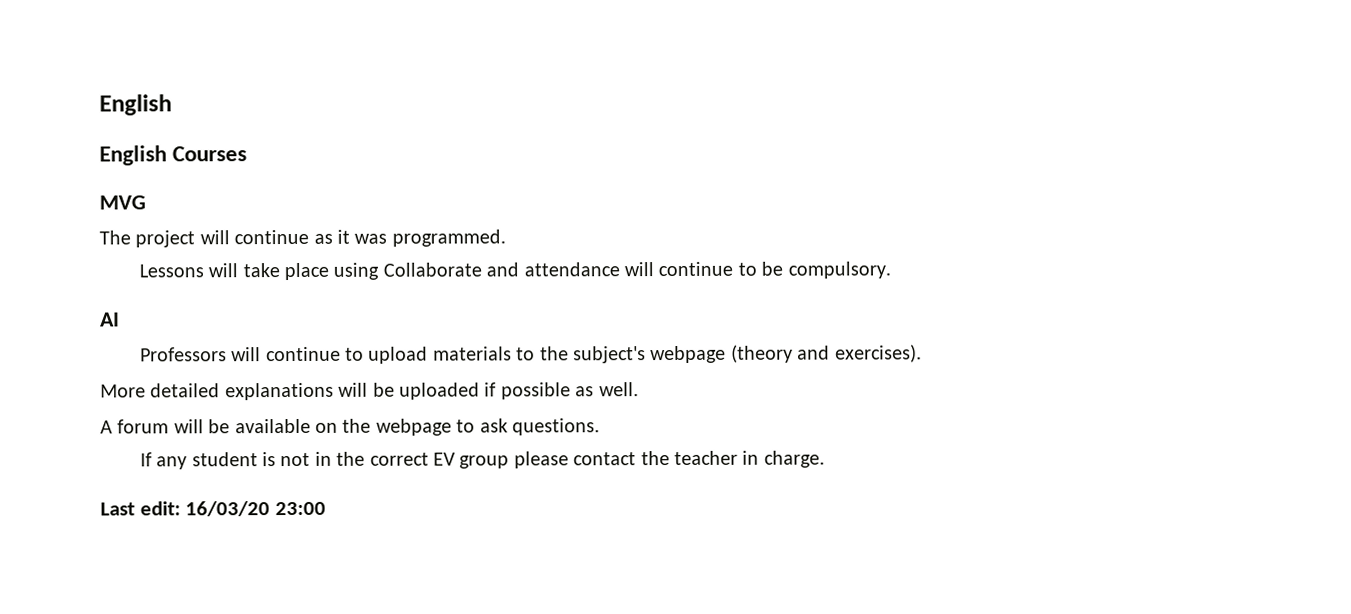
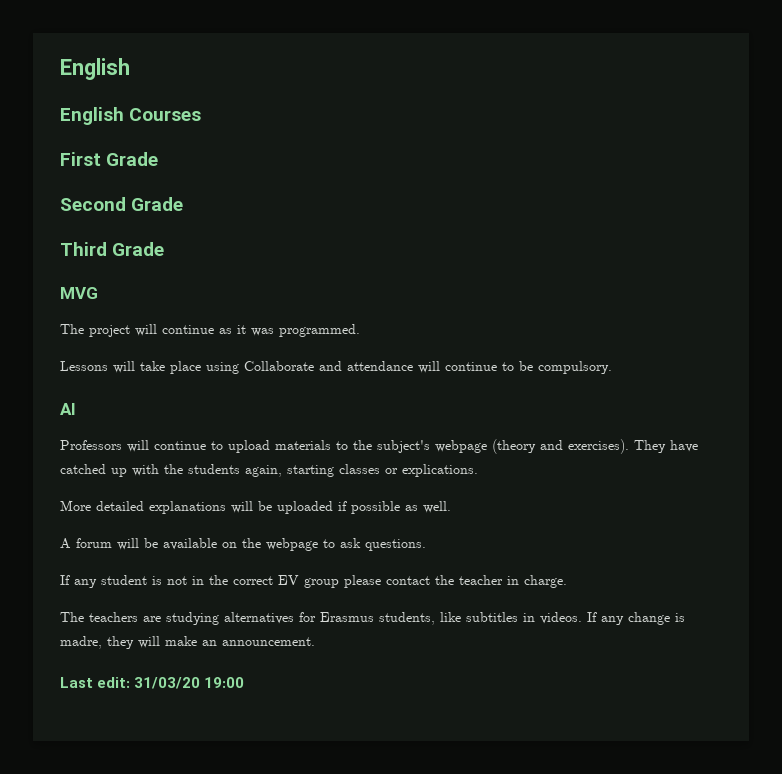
+ First Grade
+ Second Grade
+ Third Grade
+ They have catched up with the students again, starting classes or explications.
+ The teachers are studying alternatives for Erasmus students, like subtitles in videos. If any change is madre, they will make an announcement.
- Last edit: 16/03/20 23:00
+ Last edit: 31/03/20 19:00

